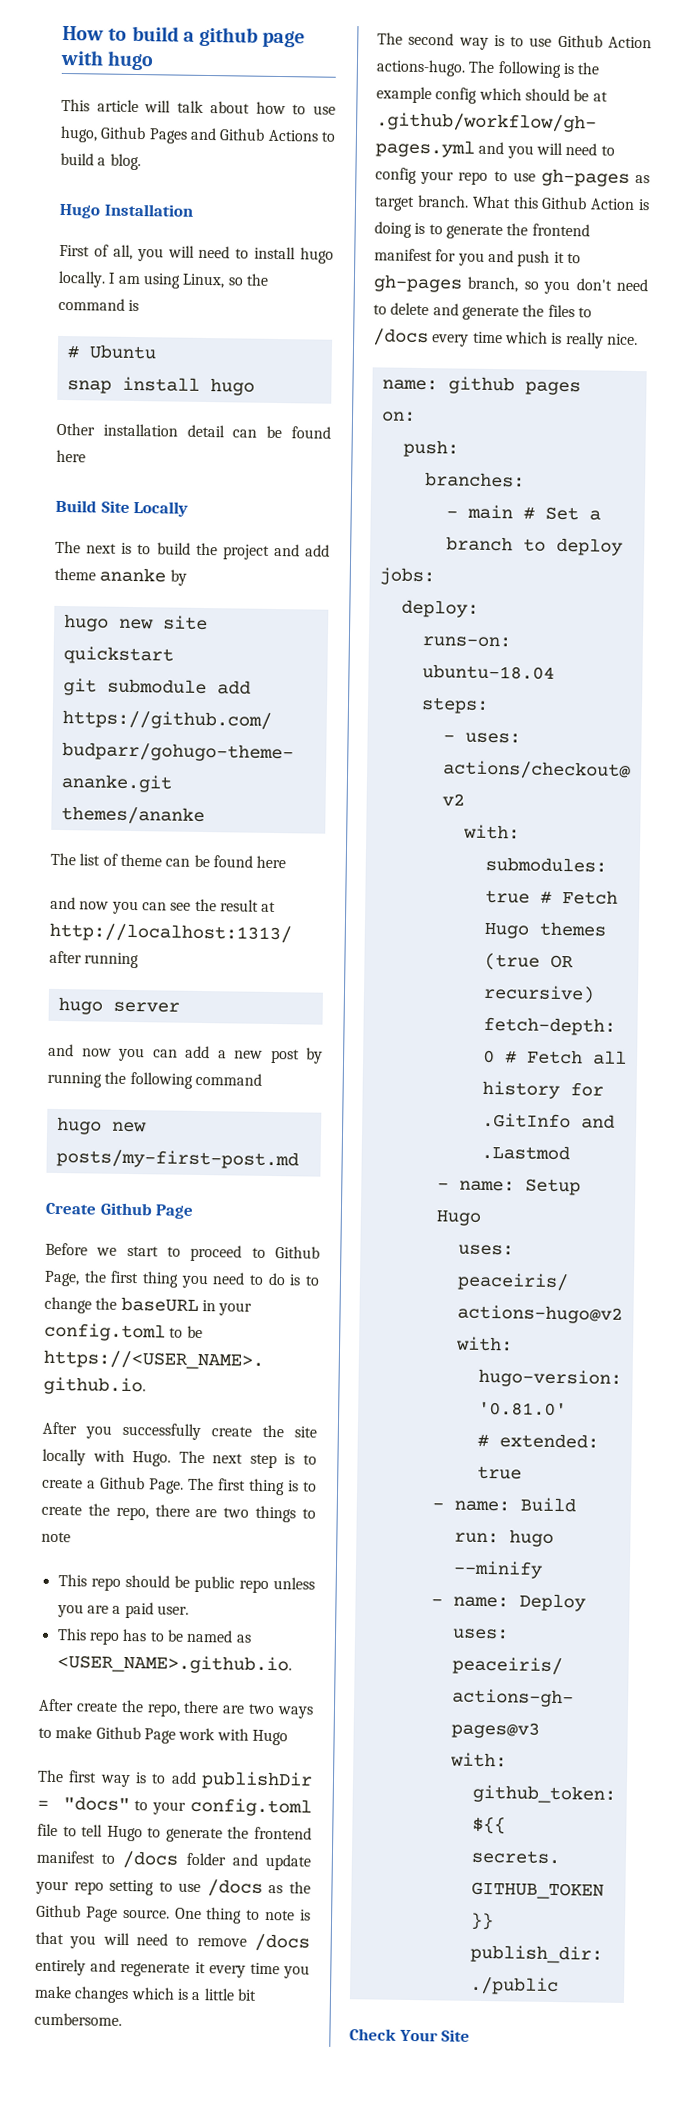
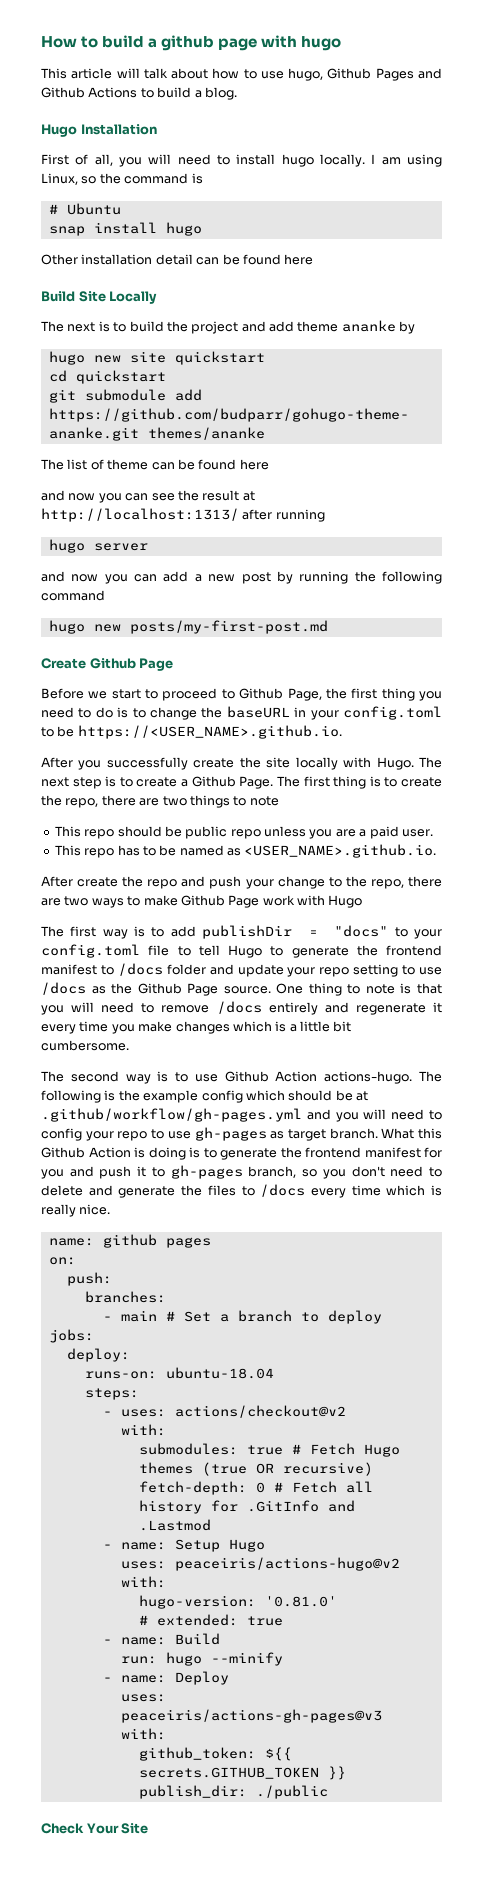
+ cd quickstart
- After create the repo, there are two ways to make Github Page work with Hugo
+ After create the repo and push your change to the repo, there are two ways to make Github Page work with Hugo

